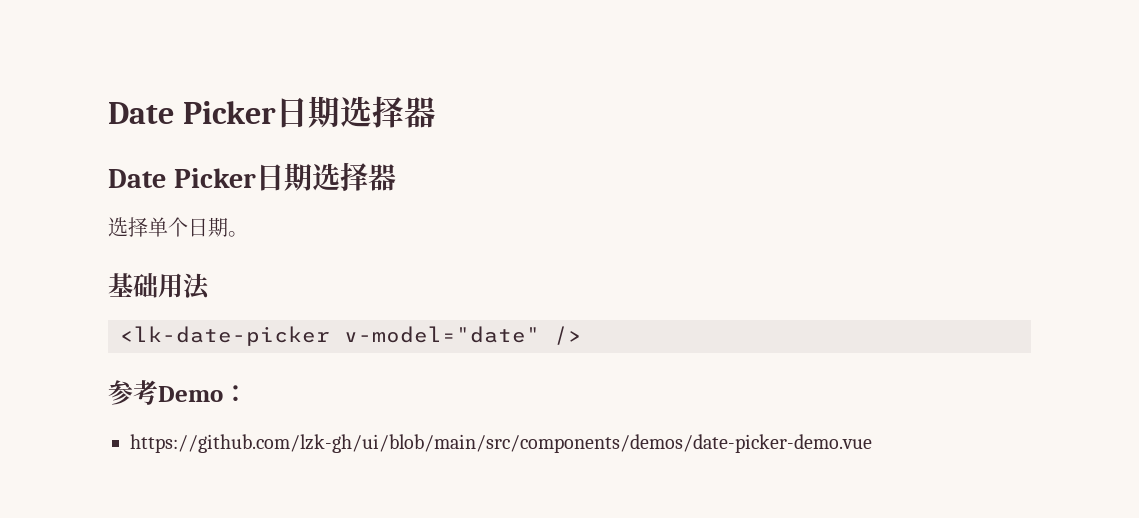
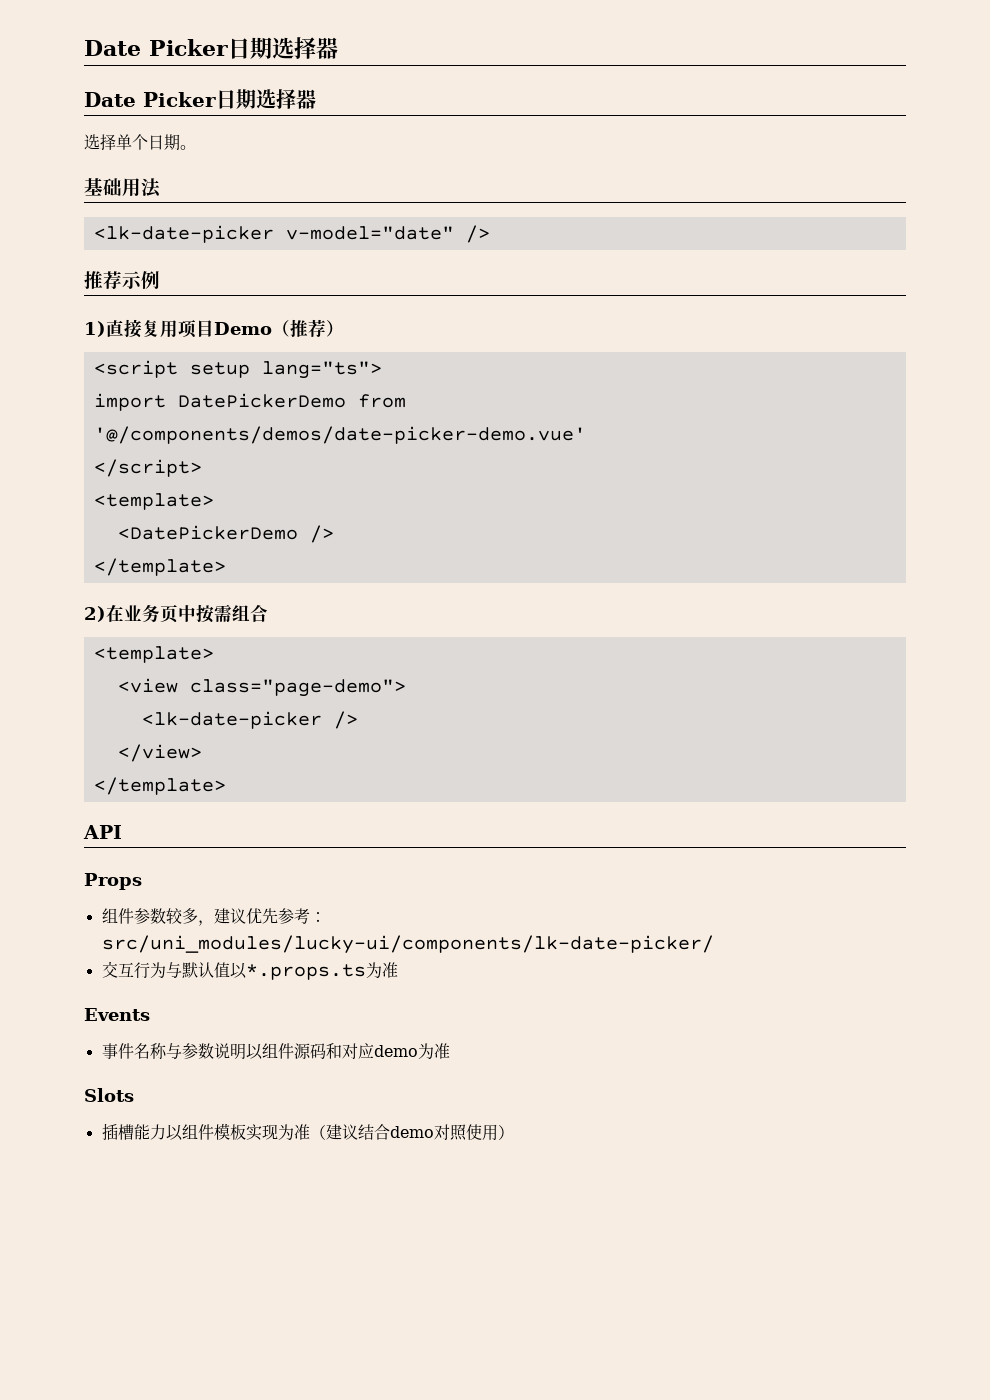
- 参考Demo：
- https://github.com/lzk-gh/ui/blob/main/src/components/demos/date-picker-demo.vue
+ 推荐示例
+ 1)直接复用项目Demo（推荐）
+ <script setup lang="ts">
+ import DatePickerDemo from '@/components/demos/date-picker-demo.vue'
+ </script>
+ <template>
+ <DatePickerDemo />
+ </template>
+ 2)在业务页中按需组合
+ <template>
+ <view class="page-demo">
+ <lk-date-picker />
+ </view>
+ </template>
+ API
+ Props
+ 组件参数较多，建议优先参考：src/uni_modules/lucky-ui/components/lk-date-picker/
+ 交互行为与默认值以*.props.ts为准
+ Events
+ 事件名称与参数说明以组件源码和对应demo为准
+ Slots
+ 插槽能力以组件模板实现为准（建议结合demo对照使用）

